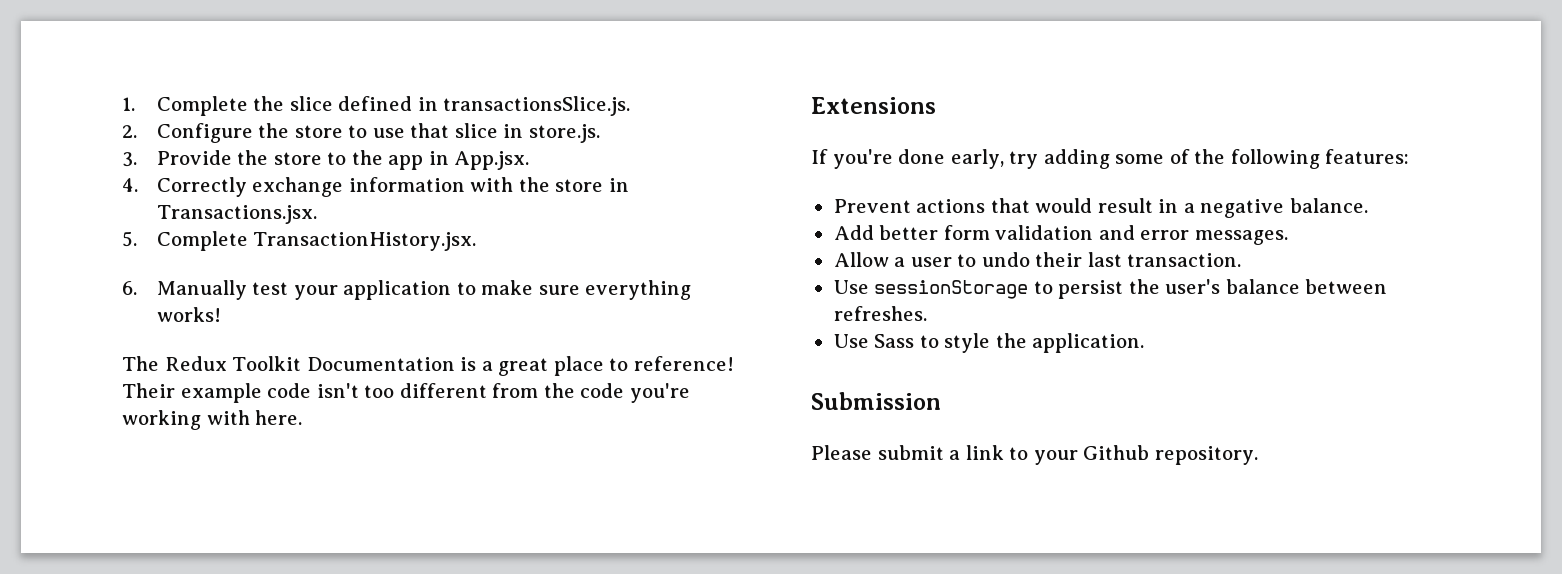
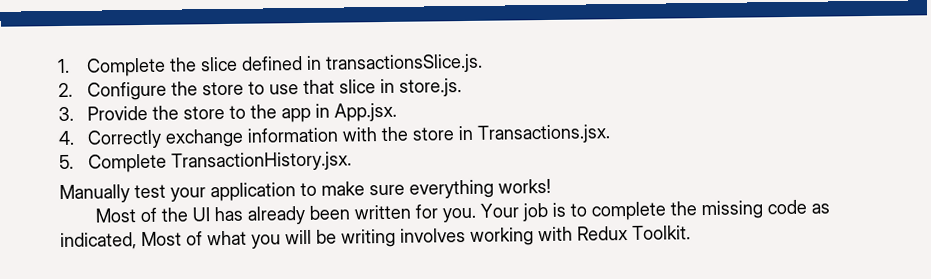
- 6. Manually test your application to make sure everything works!
+ Manually test your application to make sure everything works!
- The Redux Toolkit Documentation is a great place to reference! Their example code isn't too different from the code you're working with here.
- Extensions
- If you're done early, try adding some of the following features:
- Prevent actions that would result in a negative balance.
- Add better form validation and error messages.
- Allow a user to undo their last transaction.
- Use sessionStorage to persist the user's balance between refreshes.
- Use Sass to style the application.
- Submission
- Please submit a link to your Github repository.
+ Most of the UI has already been written for you. Your job is to complete the missing code as indicated, Most of what you will be writing involves working with Redux Toolkit.

